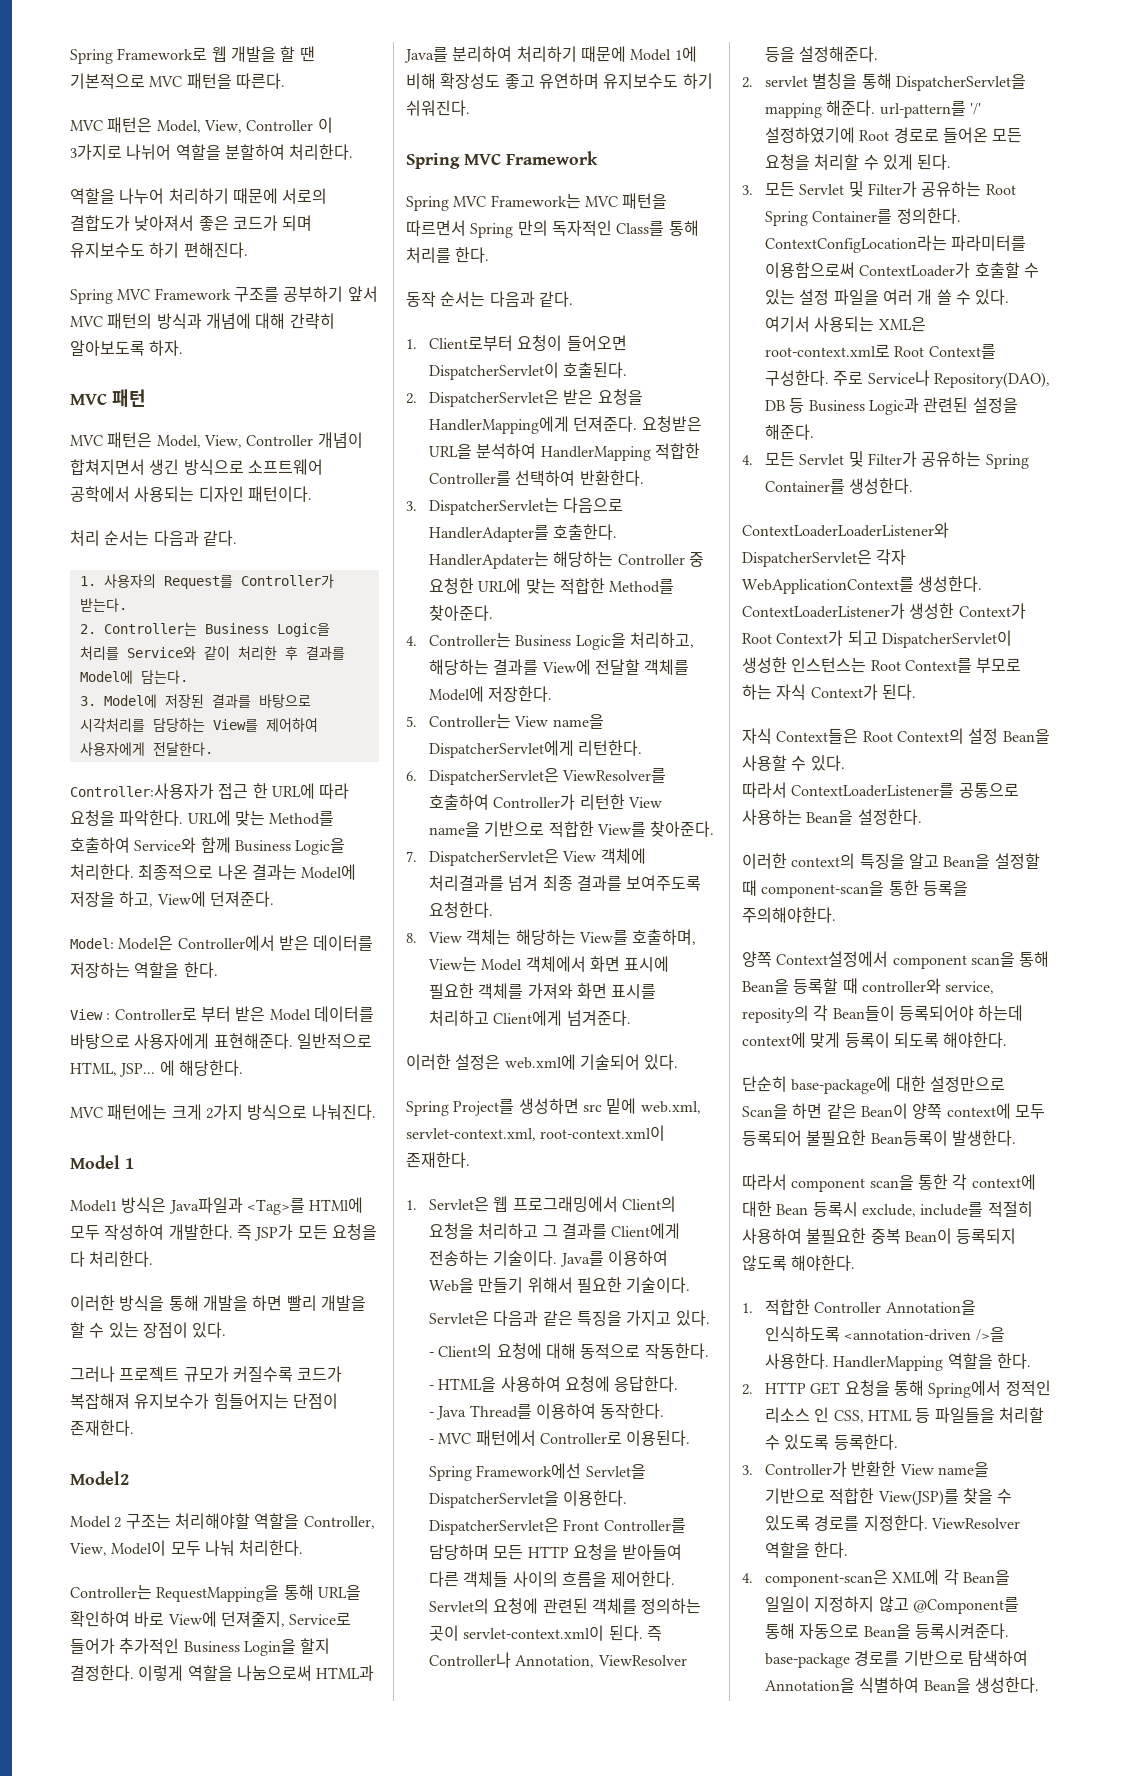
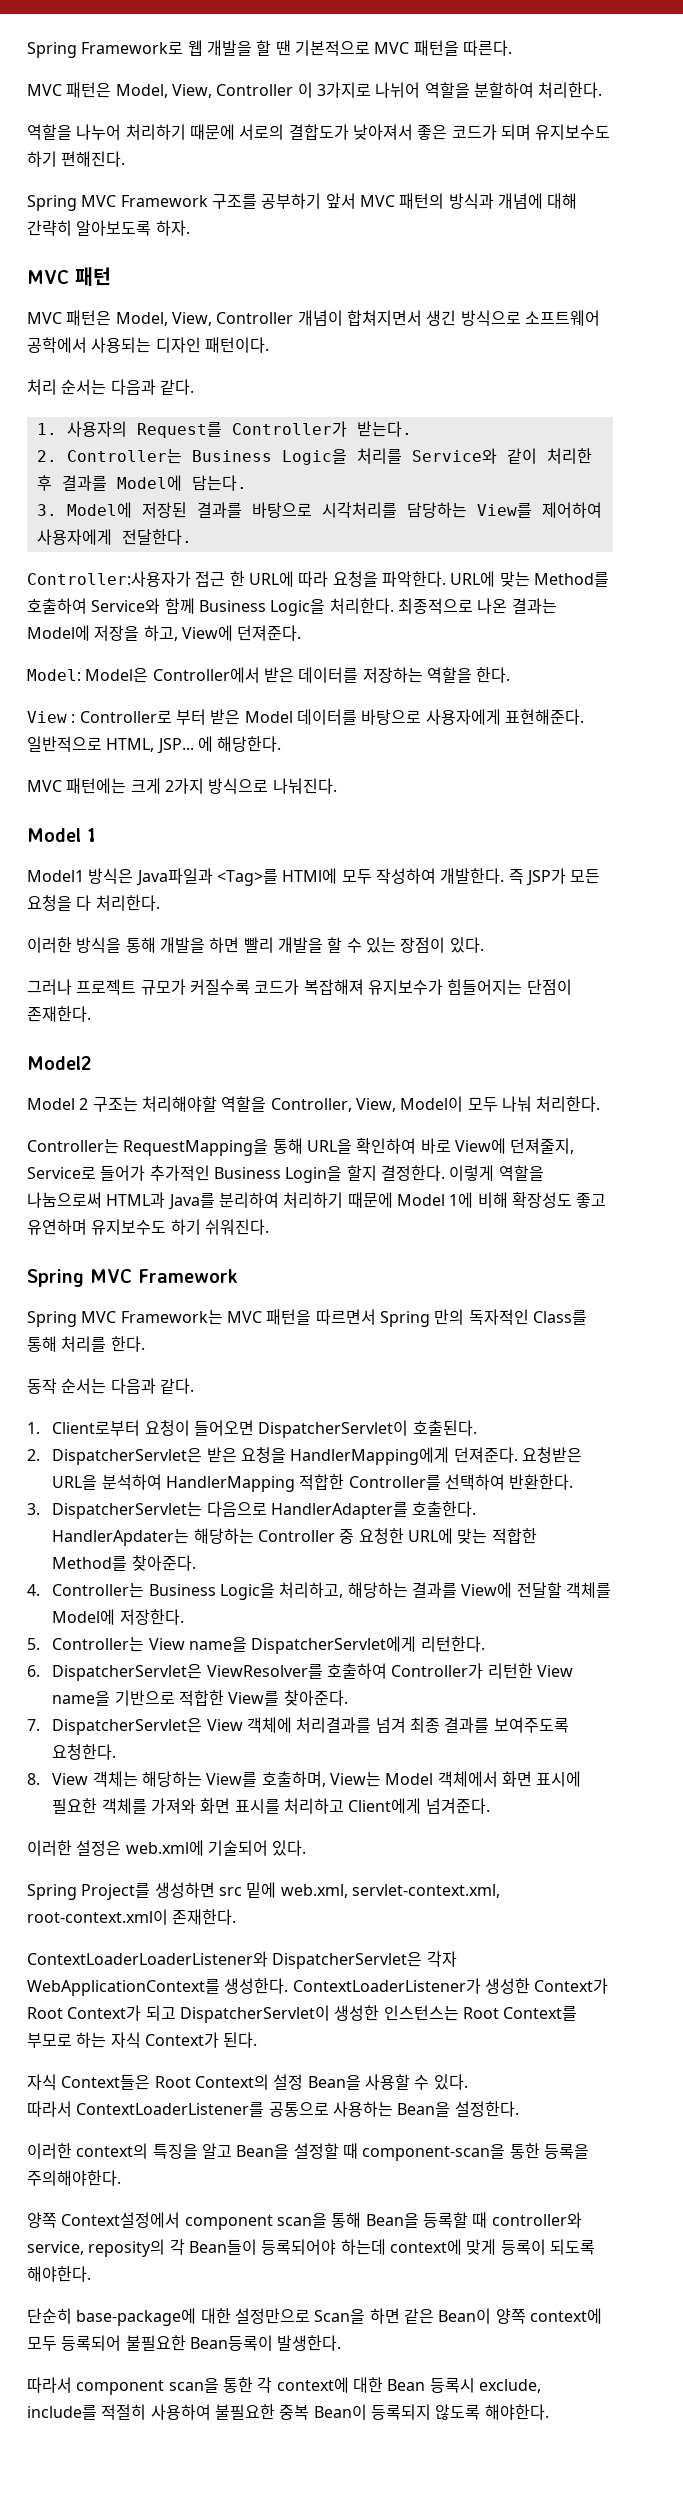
- 1. Servlet은 웹 프로그래밍에서 Client의 요청을 처리하고 그 결과를 Client에게 전송하는 기술이다. Java를 이용하여 Web을 만들기 위해서 필요한 기술이다.
- Servlet은 다음과 같은 특징을 가지고 있다.
- - Client의 요청에 대해 동적으로 작동한다.
- - HTML을 사용하여 요청에 응답한다.
- - Java Thread를 이용하여 동작한다.
- - MVC 패턴에서 Controller로 이용된다.
- Spring Framework에선 Servlet을 DispatcherServlet을 이용한다. DispatcherServlet은 Front Controller를 담당하며 모든 HTTP 요청을 받아들여 다른 객체들 사이의 흐름을 제어한다. Servlet의 요청에 관련된 객체를 정의하는 곳이 servlet-context.xml이 된다. 즉 Controller나 Annotation, ViewResolver 등을 설정해준다.
- 2. servlet 별칭을 통해 DispatcherServlet을 mapping 해준다. url-pattern를 '/' 설정하였기에 Root 경로로 들어온 모든 요청을 처리할 수 있게 된다.
- 3. 모든 Servlet 및 Filter가 공유하는 Root Spring Container를 정의한다. ContextConfigLocation라는 파라미터를 이용함으로써 ContextLoader가 호출할 수 있는 설정 파일을 여러 개 쓸 수 있다. 여기서 사용되는 XML은 root-context.xml로 Root Context를 구성한다. 주로 Service나 Repository(DAO), DB 등 Business Logic과 관련된 설정을 해준다.
- 4. 모든 Servlet 및 Filter가 공유하는 Spring Container를 생성한다.
- 1. 적합한 Controller Annotation을 인식하도록 <annotation-driven />을 사용한다. HandlerMapping 역할을 한다.
- 2. HTTP GET 요청을 통해 Spring에서 정적인 리소스 인 CSS, HTML 등 파일들을 처리할 수 있도록 등록한다.
- 3. Controller가 반환한 View name을 기반으로 적합한 View(JSP)를 찾을 수 있도록 경로를 지정한다. ViewResolver 역할을 한다.
- 4. component-scan은 XML에 각 Bean을 일일이 지정하지 않고 @Component를 통해 자동으로 Bean을 등록시켜준다. base-package 경로를 기반으로 탐색하여 Annotation을 식별하여 Bean을 생성한다.

